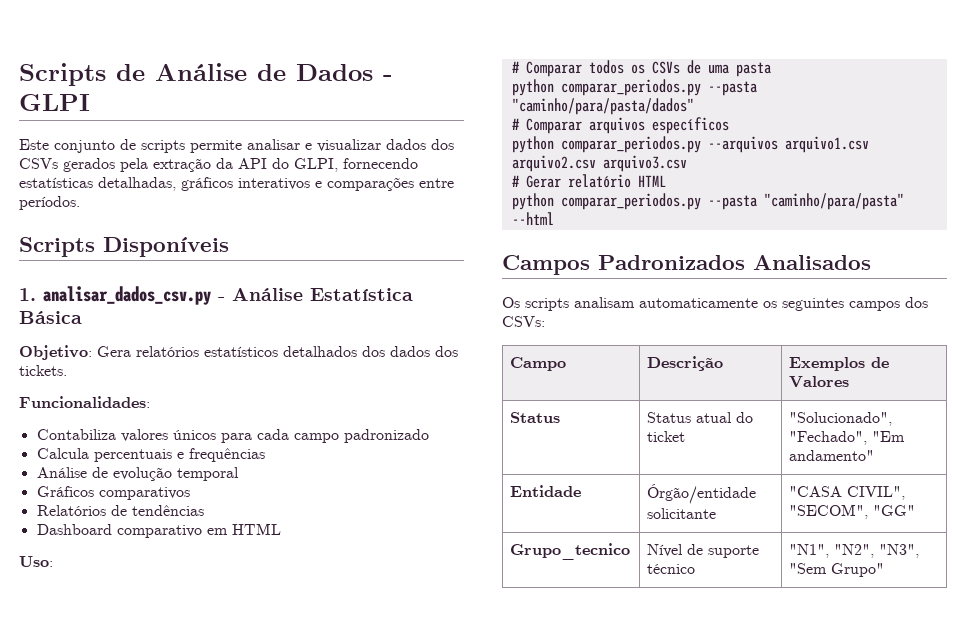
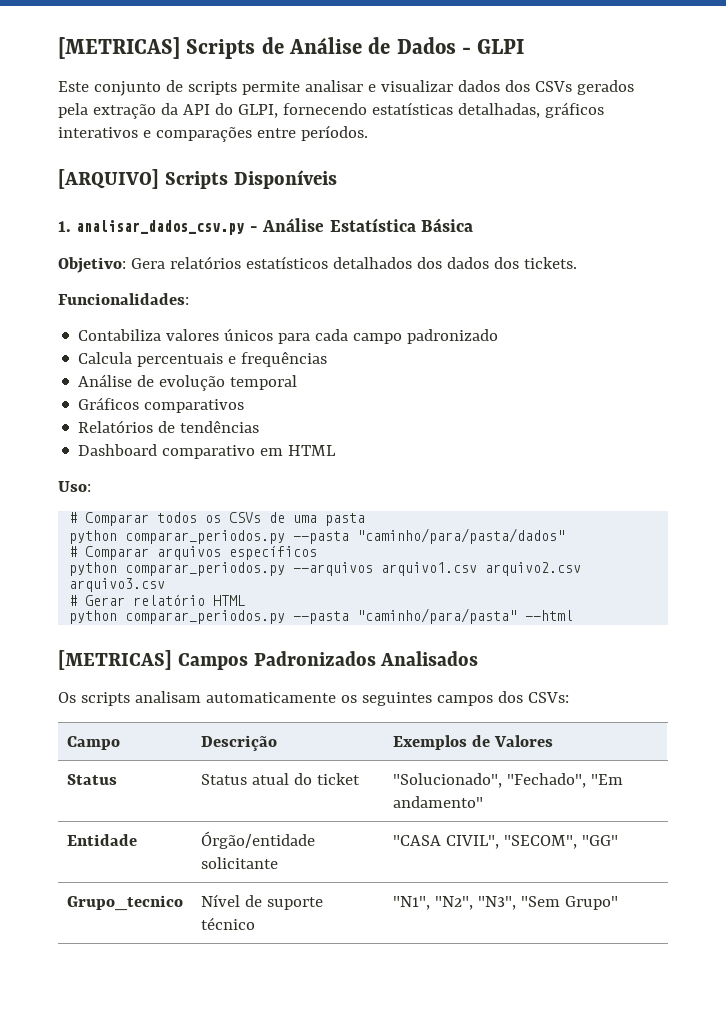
- Scripts de Análise de Dados - GLPI
+ [METRICAS] Scripts de Análise de Dados - GLPI
- Scripts Disponíveis
+ [ARQUIVO] Scripts Disponíveis
- Campos Padronizados Analisados
+ [METRICAS] Campos Padronizados Analisados

